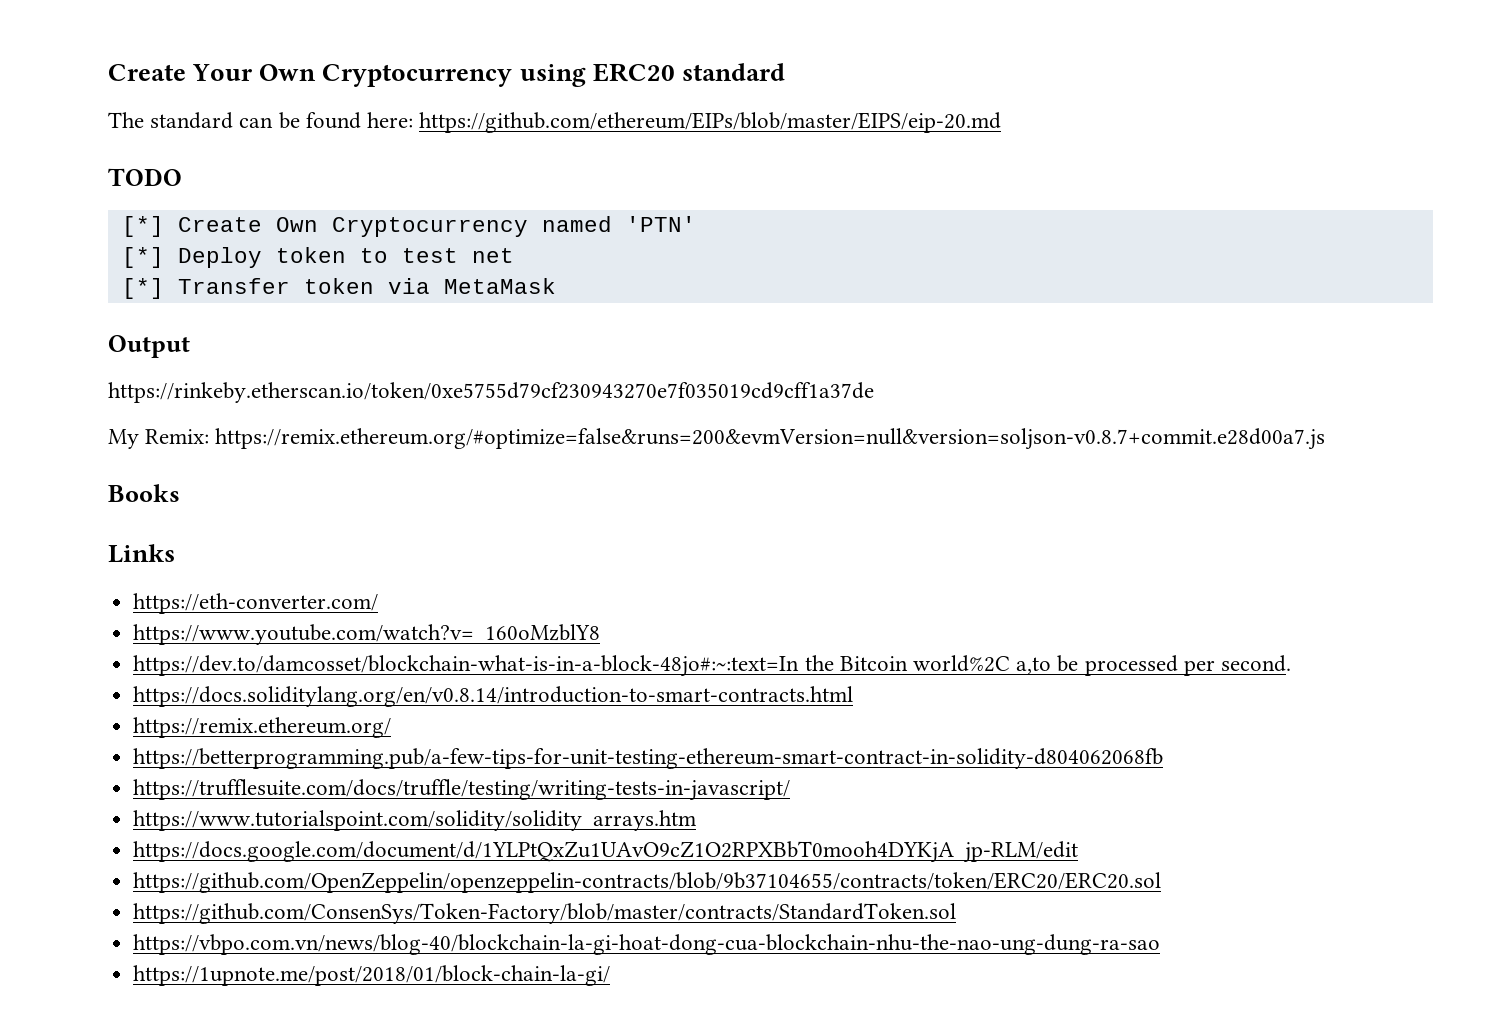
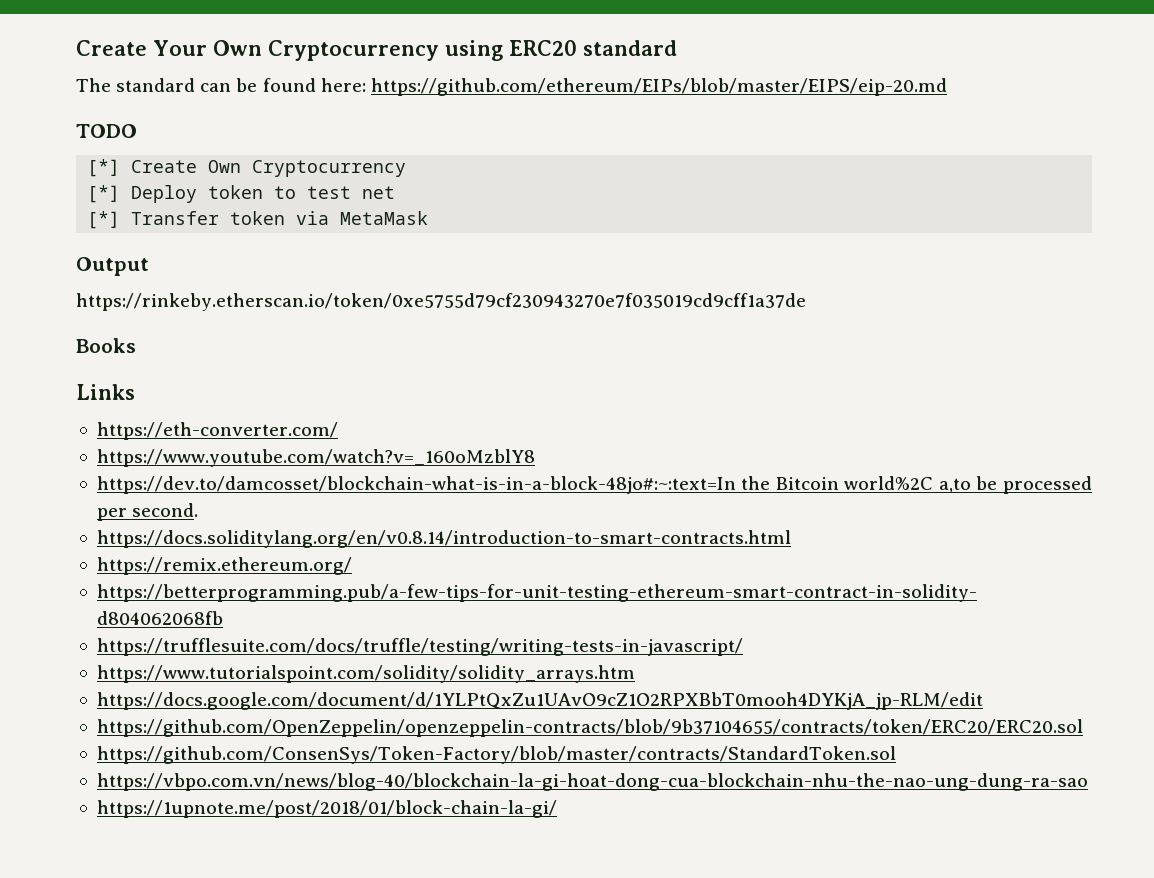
- [*] Create Own Cryptocurrency named 'PTN'
+ [*] Create Own Cryptocurrency
- My Remix: https://remix.ethereum.org/#optimize=false&runs=200&evmVersion=null&version=soljson-v0.8.7+commit.e28d00a7.js

